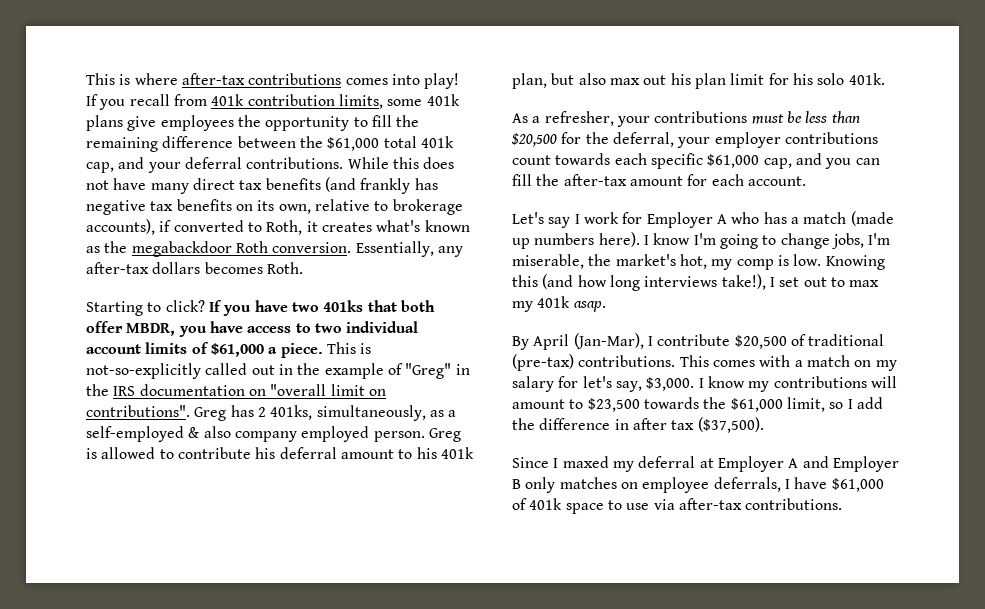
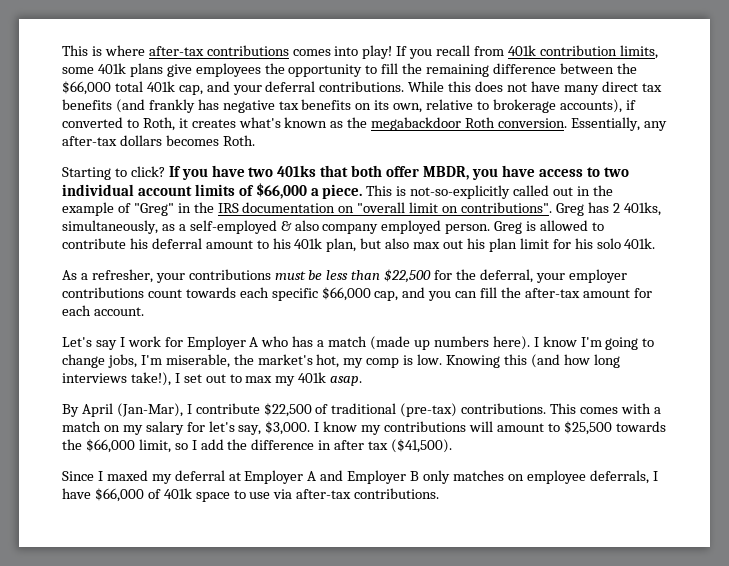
- If you recall from 401k contribution limits, some 401k plans give employees the opportunity to fill the remaining difference between the $61,000 total 401k cap, and your deferral contributions.
+ If you recall from 401k contribution limits, some 401k plans give employees the opportunity to fill the remaining difference between the $66,000 total 401k cap, and your deferral contributions.
- If you have two 401ks that both offer MBDR, you have access to two individual account limits of $61,000 a piece.
+ If you have two 401ks that both offer MBDR, you have access to two individual account limits of $66,000 a piece.
- As a refresher, your contributions must be less than $20,500 for the deferral, your employer contributions count towards each specific $61,000 cap, and you can fill the after-tax amount for each account.
+ As a refresher, your contributions must be less than $22,500 for the deferral, your employer contributions count towards each specific $66,000 cap, and you can fill the after-tax amount for each account.
- By April (Jan-Mar), I contribute $20,500 of traditional (pre-tax) contributions.
+ By April (Jan-Mar), I contribute $22,500 of traditional (pre-tax) contributions.
- I know my contributions will amount to $23,500 towards the $61,000 limit, so I add the difference in after tax ($37,500).
+ I know my contributions will amount to $25,500 towards the $66,000 limit, so I add the difference in after tax ($41,500).
- Since I maxed my deferral at Employer A and Employer B only matches on employee deferrals, I have $61,000 of 401k space to use via after-tax contributions.
+ Since I maxed my deferral at Employer A and Employer B only matches on employee deferrals, I have $66,000 of 401k space to use via after-tax contributions.

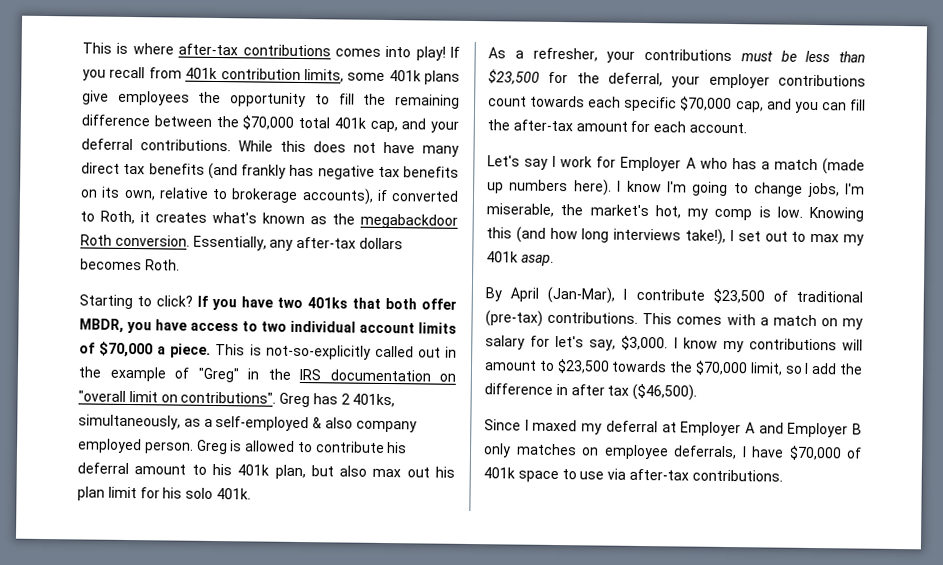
- If you recall from 401k contribution limits, some 401k plans give employees the opportunity to fill the remaining difference between the $66,000 total 401k cap, and your deferral contributions.
+ If you recall from 401k contribution limits, some 401k plans give employees the opportunity to fill the remaining difference between the $70,000 total 401k cap, and your deferral contributions.
- If you have two 401ks that both offer MBDR, you have access to two individual account limits of $66,000 a piece.
+ If you have two 401ks that both offer MBDR, you have access to two individual account limits of $70,000 a piece.
- As a refresher, your contributions must be less than $22,500 for the deferral, your employer contributions count towards each specific $66,000 cap, and you can fill the after-tax amount for each account.
+ As a refresher, your contributions must be less than $23,500 for the deferral, your employer contributions count towards each specific $70,000 cap, and you can fill the after-tax amount for each account.
- By April (Jan-Mar), I contribute $22,500 of traditional (pre-tax) contributions.
+ By April (Jan-Mar), I contribute $23,500 of traditional (pre-tax) contributions.
- I know my contributions will amount to $25,500 towards the $66,000 limit, so I add the difference in after tax ($41,500).
+ I know my contributions will amount to $23,500 towards the $70,000 limit, so I add the difference in after tax ($46,500).
- Since I maxed my deferral at Employer A and Employer B only matches on employee deferrals, I have $66,000 of 401k space to use via after-tax contributions.
+ Since I maxed my deferral at Employer A and Employer B only matches on employee deferrals, I have $70,000 of 401k space to use via after-tax contributions.

